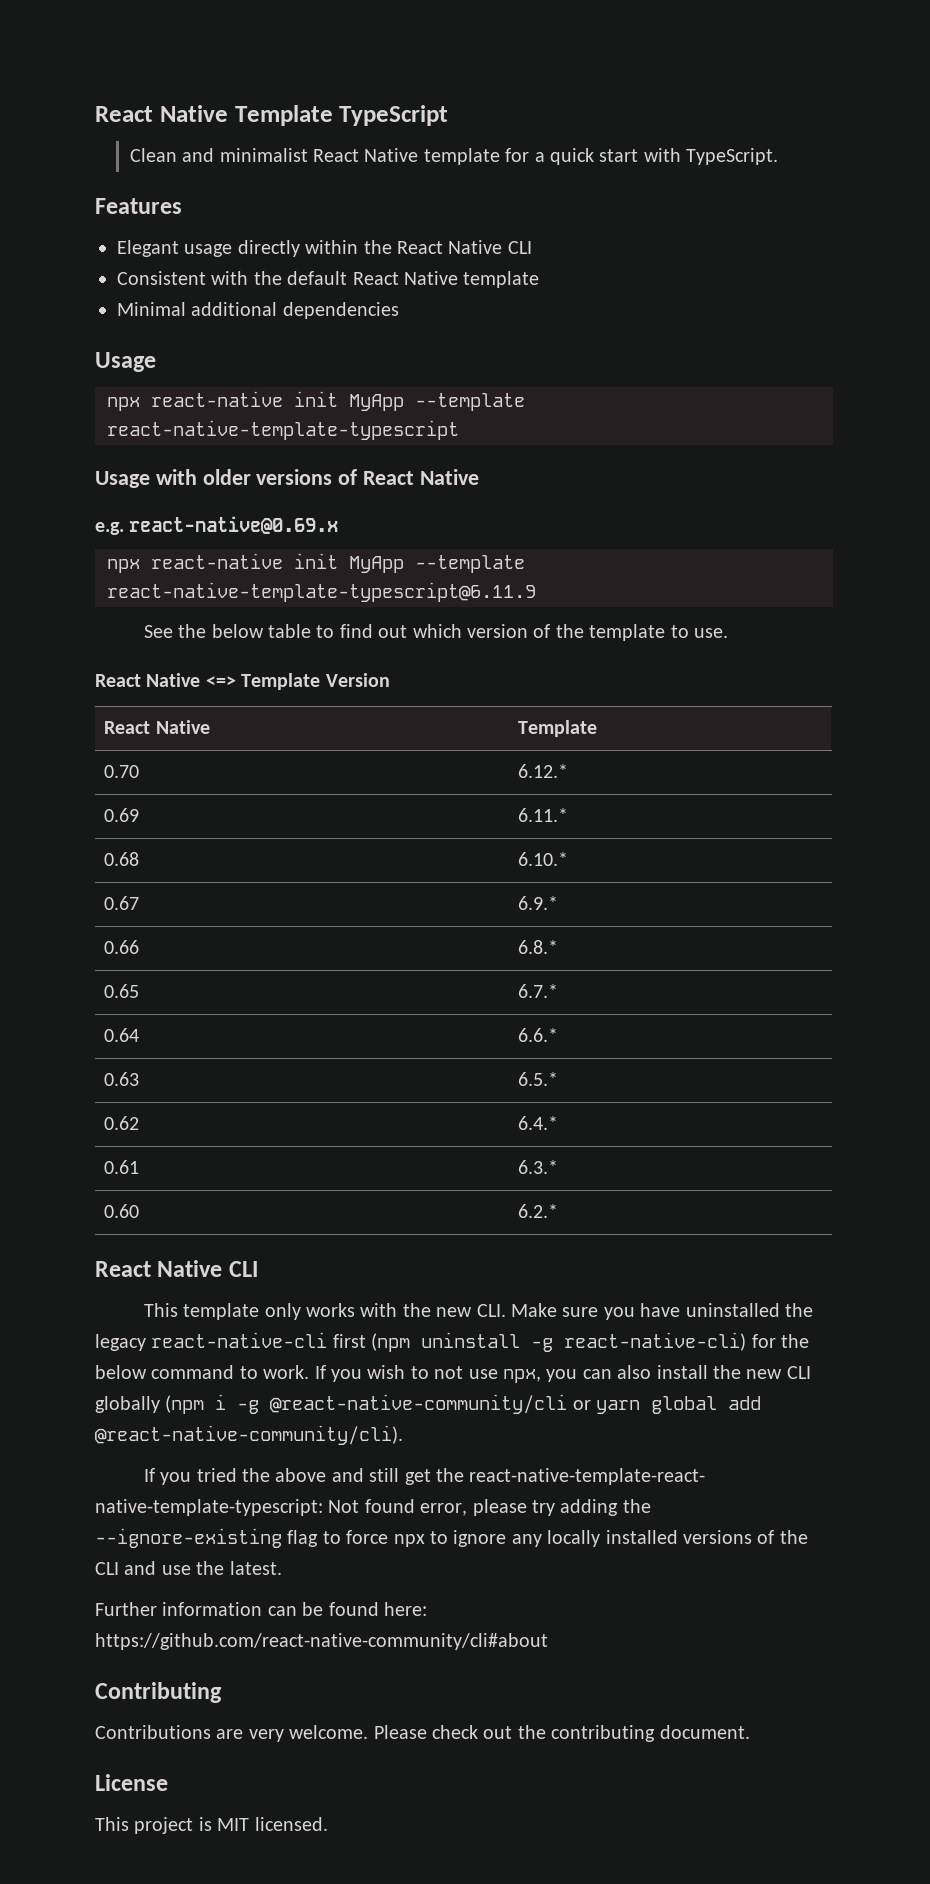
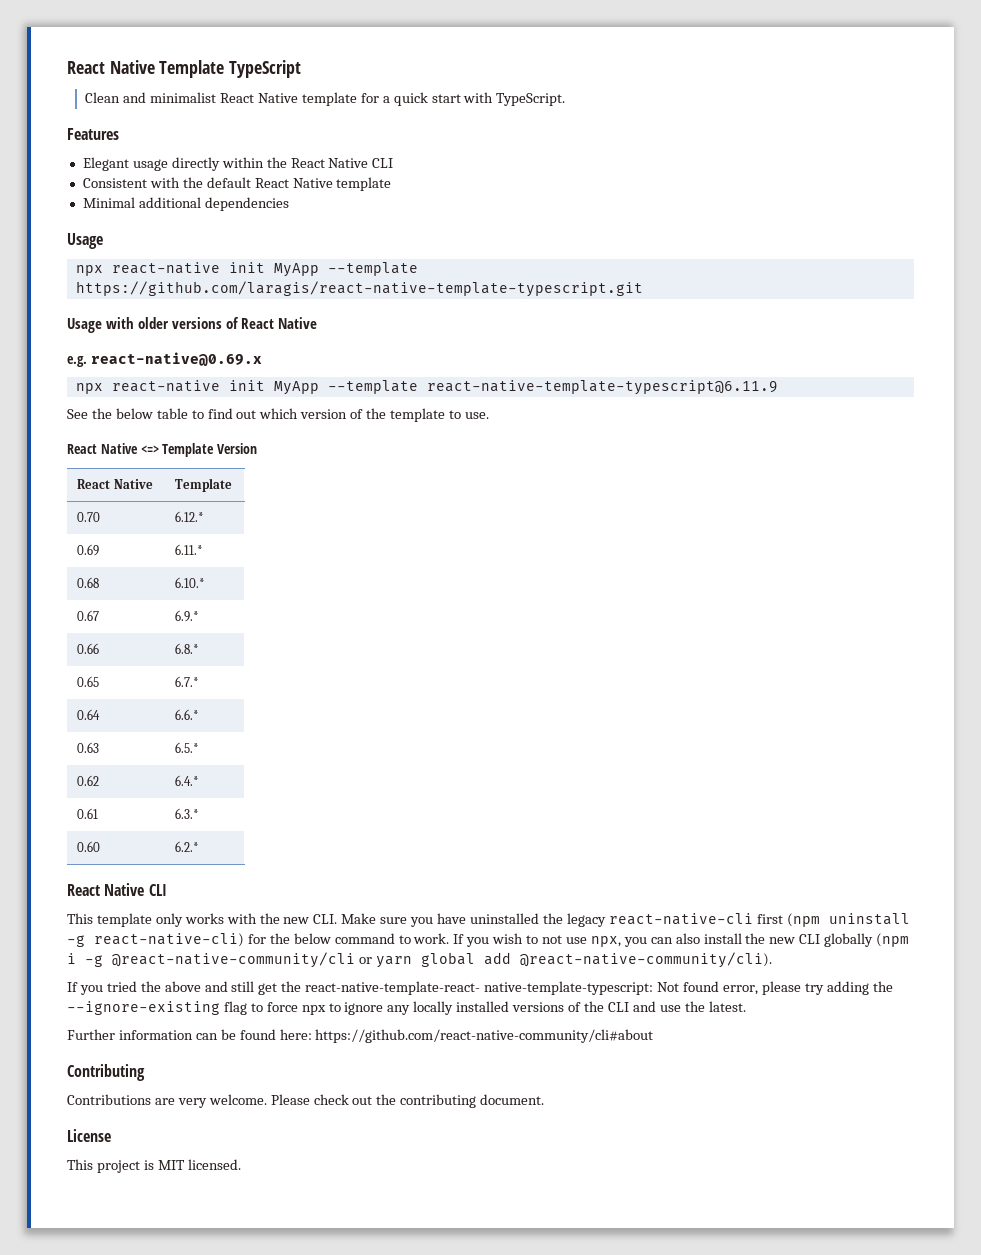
- npx react-native init MyApp --template react-native-template-typescript
+ npx react-native init MyApp --template https://github.com/laragis/react-native-template-typescript.git

